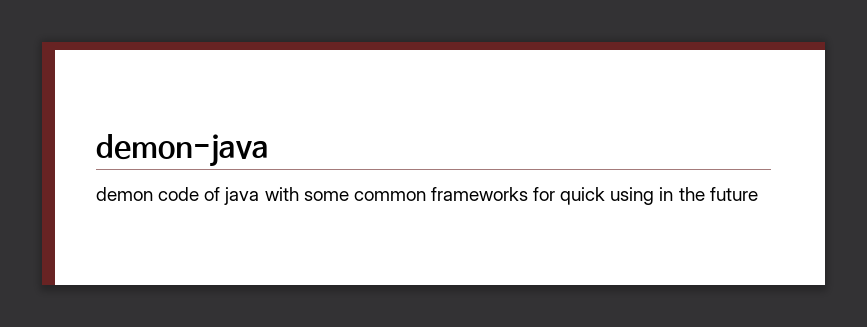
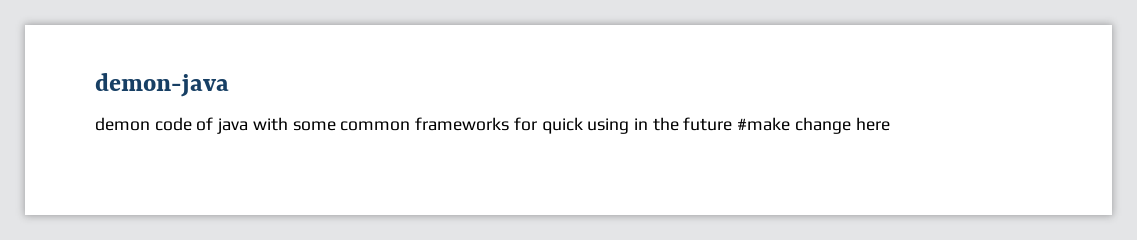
- demon code of java with some common frameworks for quick using in the future
+ demon code of java with some common frameworks for quick using in the future #make change here

